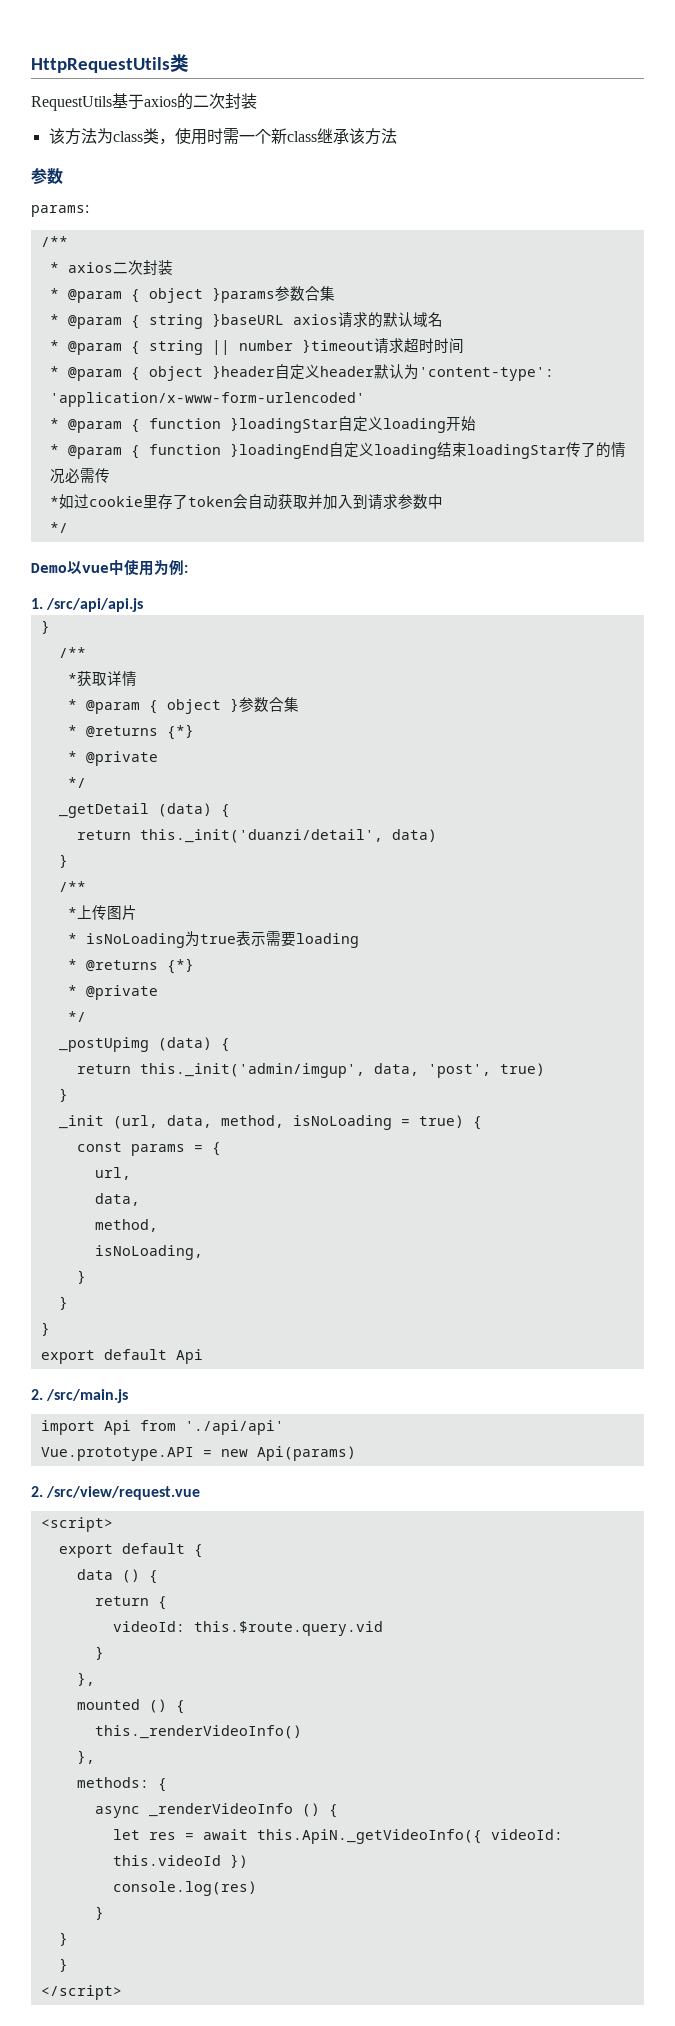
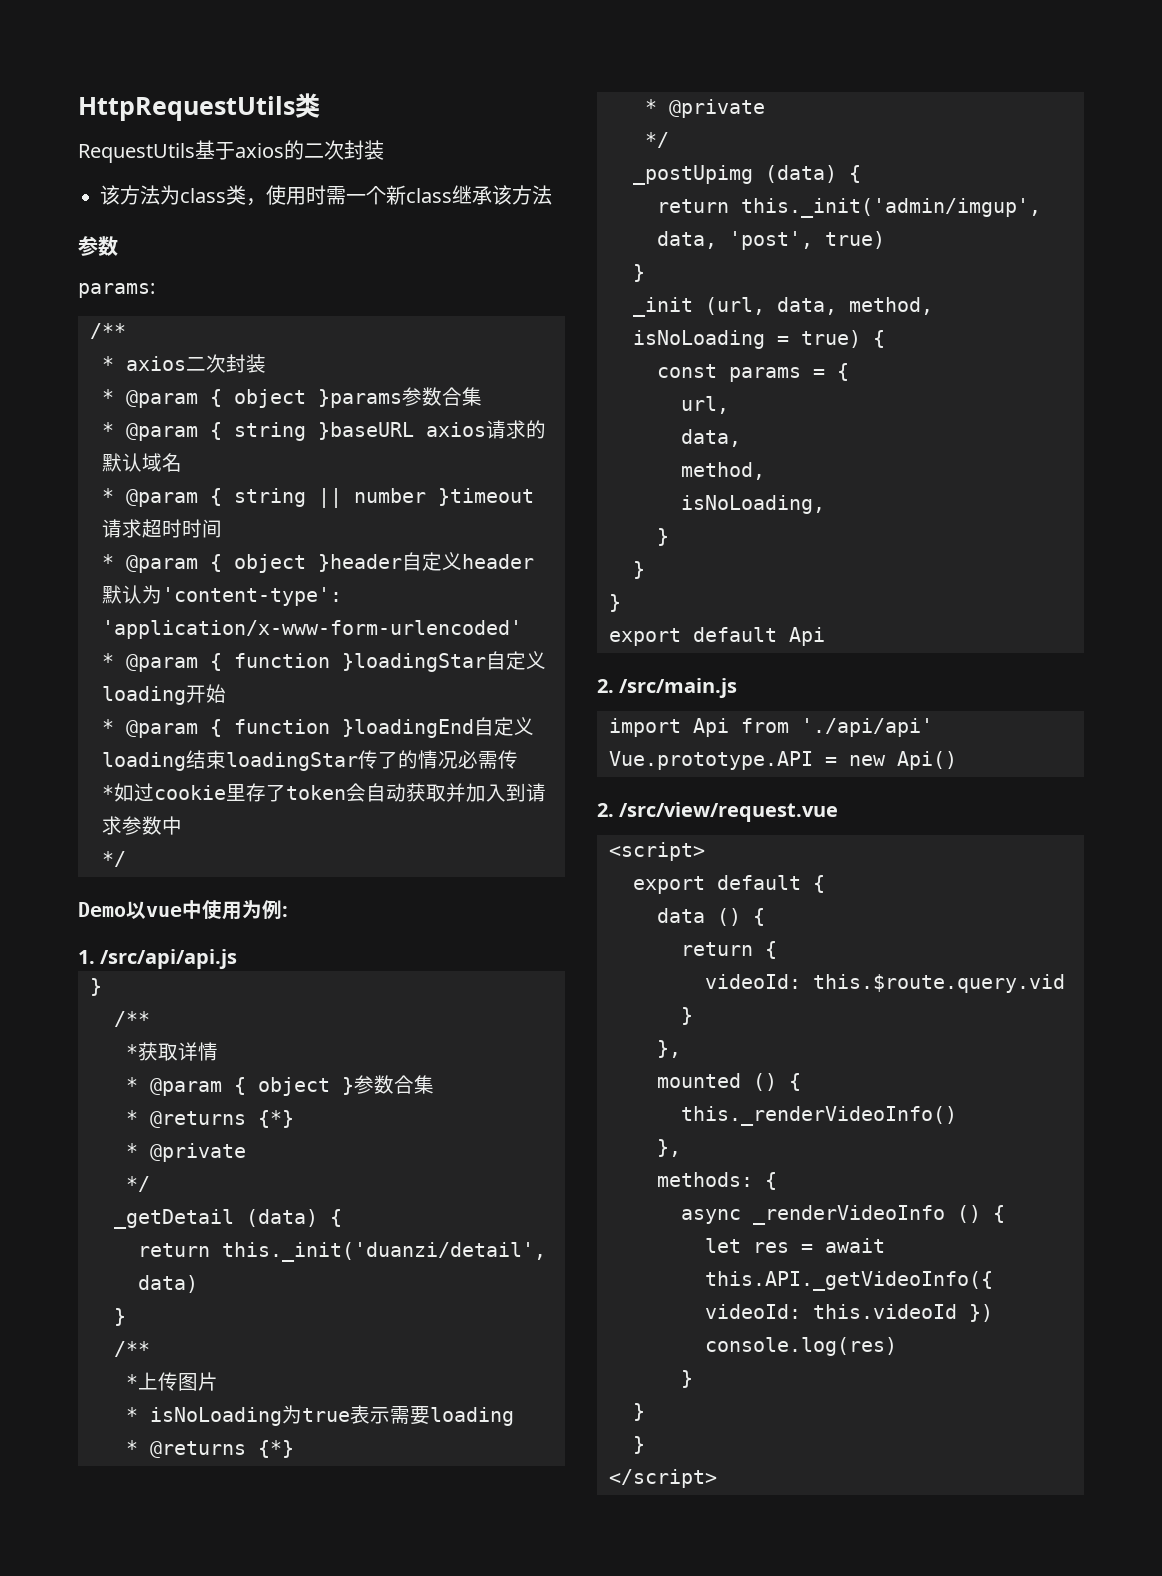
- Vue.prototype.API = new Api(params)
+ Vue.prototype.API = new Api()
- let res = await this.ApiN._getVideoInfo({ videoId: this.videoId })
+ let res = await this.API._getVideoInfo({ videoId: this.videoId })

